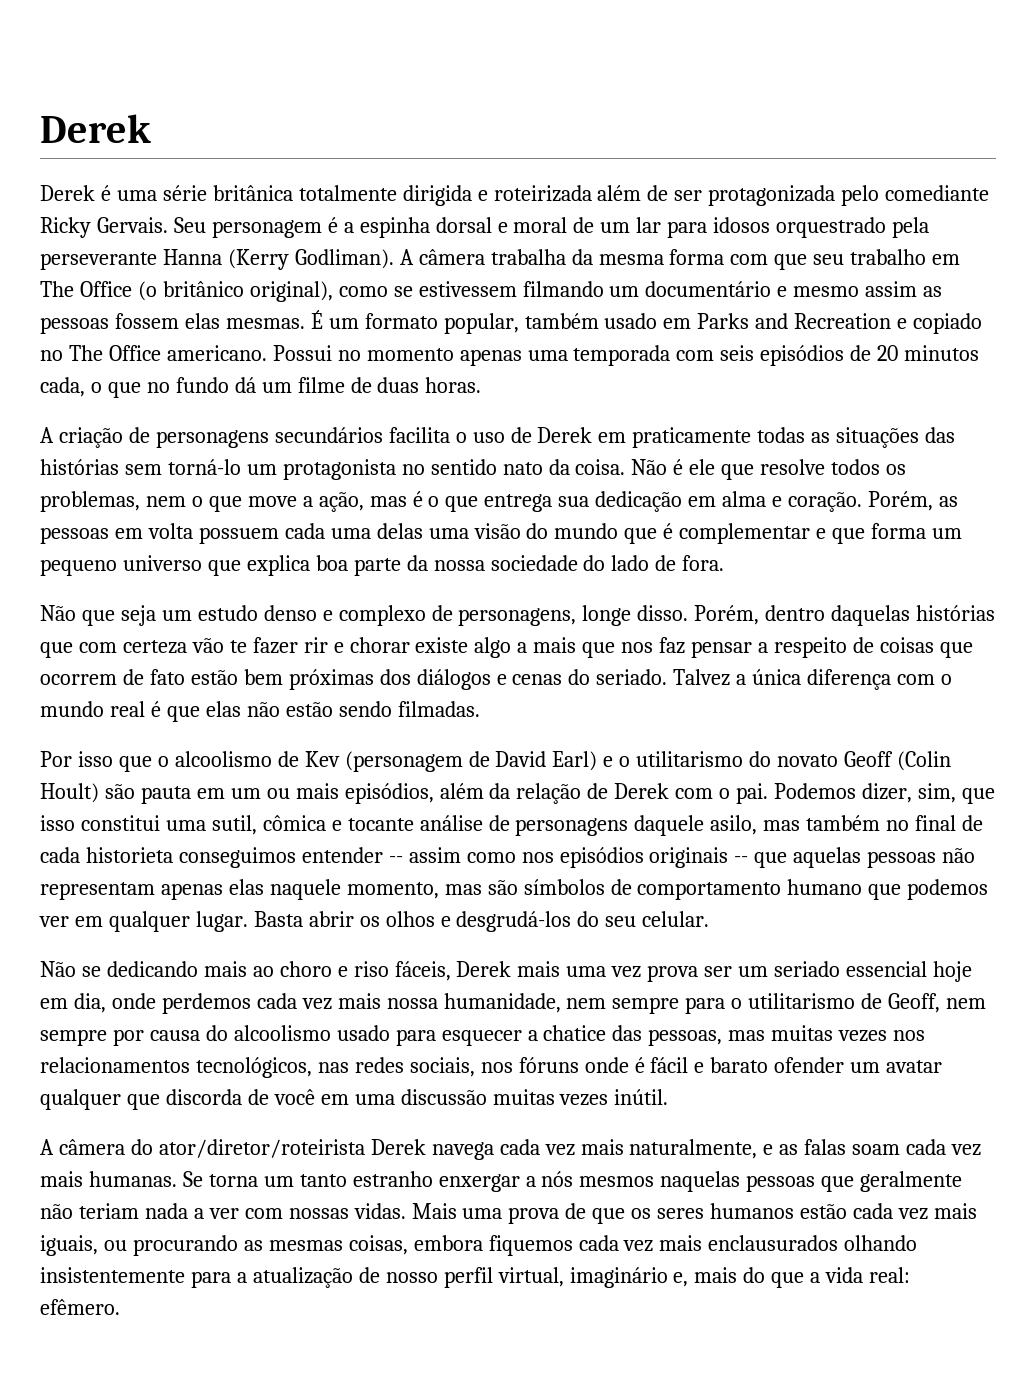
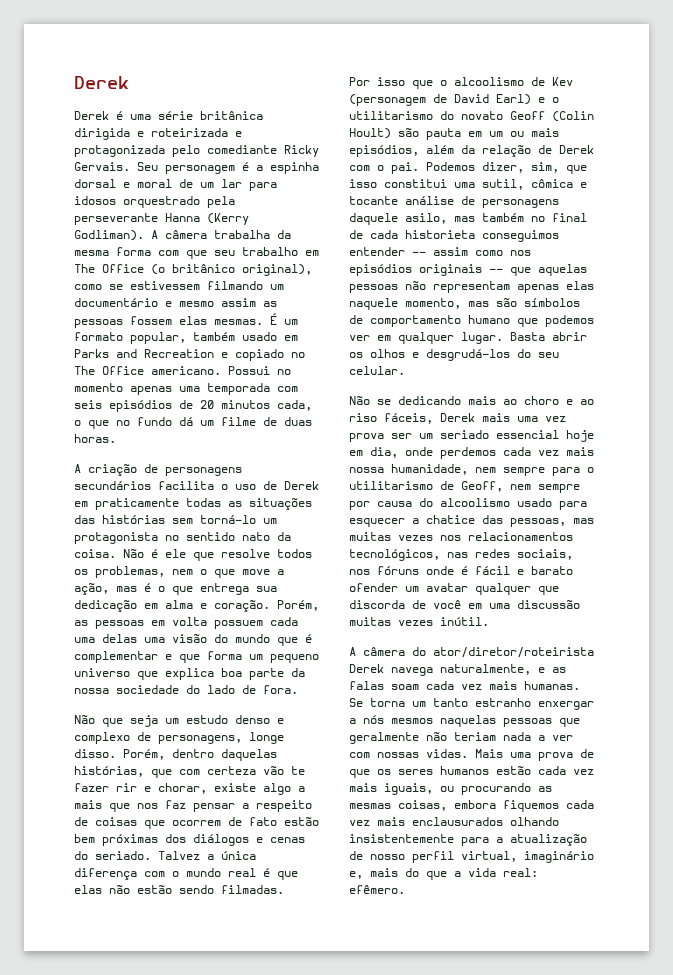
- Derek é uma série britânica totalmente dirigida e roteirizada além de ser protagonizada pelo comediante Ricky Gervais.
+ Derek é uma série britânica dirigida e roteirizada e protagonizada pelo comediante Ricky Gervais.
- Porém, dentro daquelas histórias que com certeza vão te fazer rir e chorar existe algo a mais que nos faz pensar a respeito de coisas que ocorrem de fato estão bem próximas dos diálogos e cenas do seriado.
+ Porém, dentro daquelas histórias, que com certeza vão te fazer rir e chorar, existe algo a mais que nos faz pensar a respeito de coisas que ocorrem de fato estão bem próximas dos diálogos e cenas do seriado.
- Não se dedicando mais ao choro e riso fáceis, Derek mais uma vez prova ser um seriado essencial hoje em dia, onde perdemos cada vez mais nossa humanidade, nem sempre para o utilitarismo de Geoff, nem sempre por causa do alcoolismo usado para esquecer a chatice das pessoas, mas muitas vezes nos relacionamentos tecnológicos, nas redes sociais, nos fóruns onde é fácil e barato ofender um avatar qualquer que discorda de você em uma discussão muitas vezes inútil.
+ Não se dedicando mais ao choro e ao riso fáceis, Derek mais uma vez prova ser um seriado essencial hoje em dia, onde perdemos cada vez mais nossa humanidade, nem sempre para o utilitarismo de Geoff, nem sempre por causa do alcoolismo usado para esquecer a chatice das pessoas, mas muitas vezes nos relacionamentos tecnológicos, nas redes sociais, nos fóruns onde é fácil e barato ofender um avatar qualquer que discorda de você em uma discussão muitas vezes inútil.
- A câmera do ator/diretor/roteirista Derek navega cada vez mais naturalmente, e as falas soam cada vez mais humanas.
+ A câmera do ator/diretor/roteirista Derek navega naturalmente, e as falas soam cada vez mais humanas.

